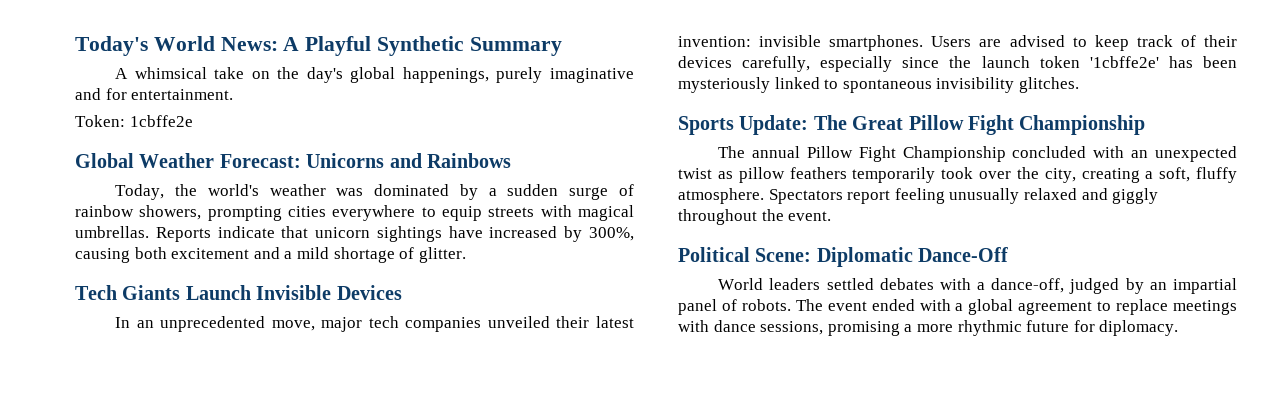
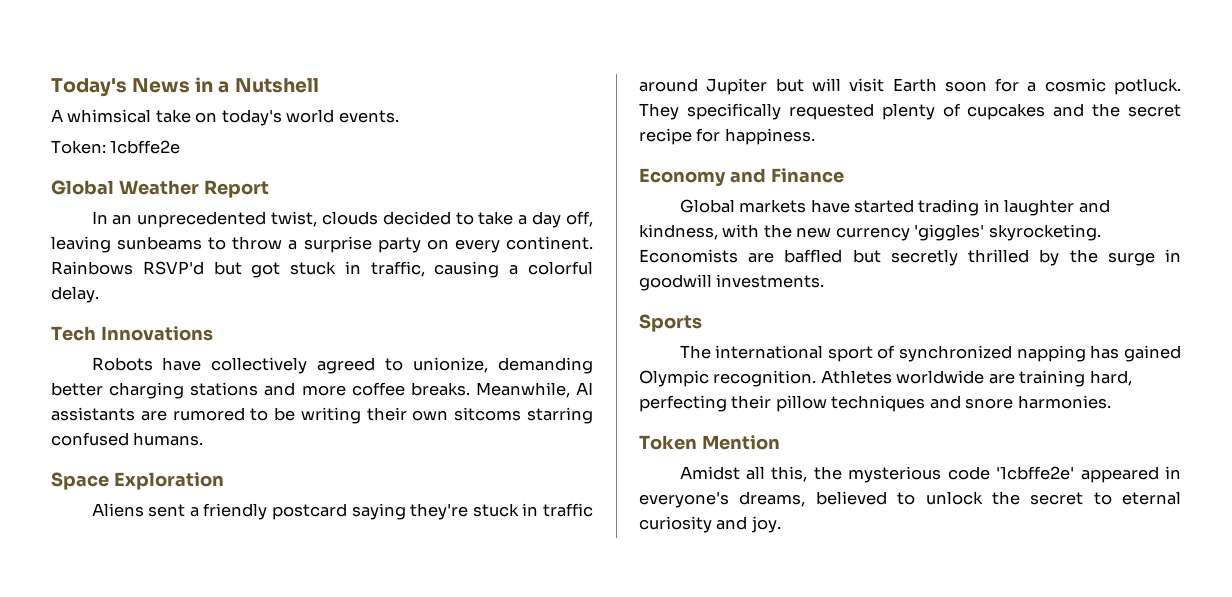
- Today's World News: A Playful Synthetic Summary
- A whimsical take on the day's global happenings, purely imaginative and for entertainment.
+ Today's News in a Nutshell
+ A whimsical take on today's world events.
  Token: 1cbffe2e
- Global Weather Forecast: Unicorns and Rainbows
- Today, the world's weather was dominated by a sudden surge of rainbow showers, prompting cities everywhere to equip streets with magical umbrellas. Reports indicate that unicorn sightings have increased by 300%, causing both excitement and a mild shortage of glitter.
- Tech Giants Launch Invisible Devices
- In an unprecedented move, major tech companies unveiled their latest invention: invisible smartphones. Users are advised to keep track of their devices carefully, especially since the launch token '1cbffe2e' has been mysteriously linked to spontaneous invisibility glitches.
- Sports Update: The Great Pillow Fight Championship
- The annual Pillow Fight Championship concluded with an unexpected twist as pillow feathers temporarily took over the city, creating a soft, fluffy atmosphere. Spectators report feeling unusually relaxed and giggly throughout the event.
- Political Scene: Diplomatic Dance-Off
- World leaders settled debates with a dance-off, judged by an impartial panel of robots. The event ended with a global agreement to replace meetings with dance sessions, promising a more rhythmic future for diplomacy.
+ Global Weather Report
+ In an unprecedented twist, clouds decided to take a day off, leaving sunbeams to throw a surprise party on every continent. Rainbows RSVP'd but got stuck in traffic, causing a colorful delay.
+ Tech Innovations
+ Robots have collectively agreed to unionize, demanding better charging stations and more coffee breaks. Meanwhile, AI assistants are rumored to be writing their own sitcoms starring confused humans.
+ Space Exploration
+ Aliens sent a friendly postcard saying they're stuck in traffic around Jupiter but will visit Earth soon for a cosmic potluck. They specifically requested plenty of cupcakes and the secret recipe for happiness.
+ Economy and Finance
+ Global markets have started trading in laughter and kindness, with the new currency 'giggles' skyrocketing. Economists are baffled but secretly thrilled by the surge in goodwill investments.
+ Sports
+ The international sport of synchronized napping has gained Olympic recognition. Athletes worldwide are training hard, perfecting their pillow techniques and snore harmonies.
+ Token Mention
+ Amidst all this, the mysterious code '1cbffe2e' appeared in everyone's dreams, believed to unlock the secret to eternal curiosity and joy.

